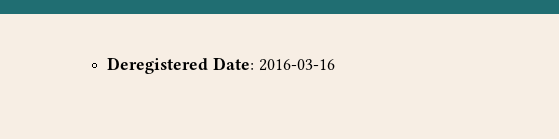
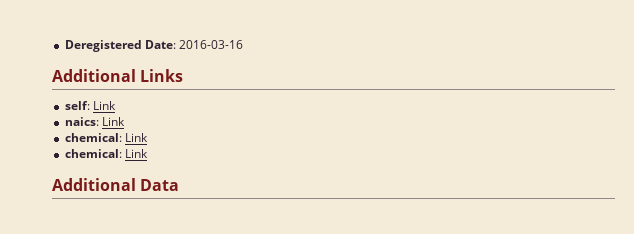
+ Additional Links
+ self: Link
+ naics: Link
+ chemical: Link
+ chemical: Link
+ Additional Data

